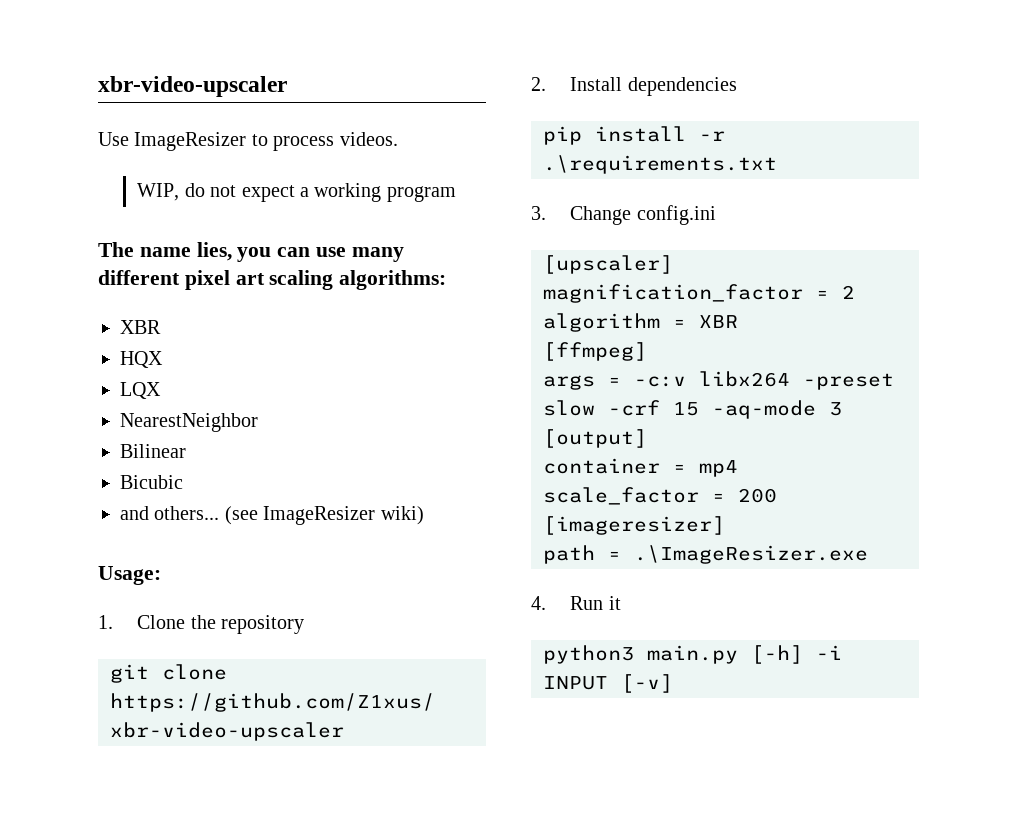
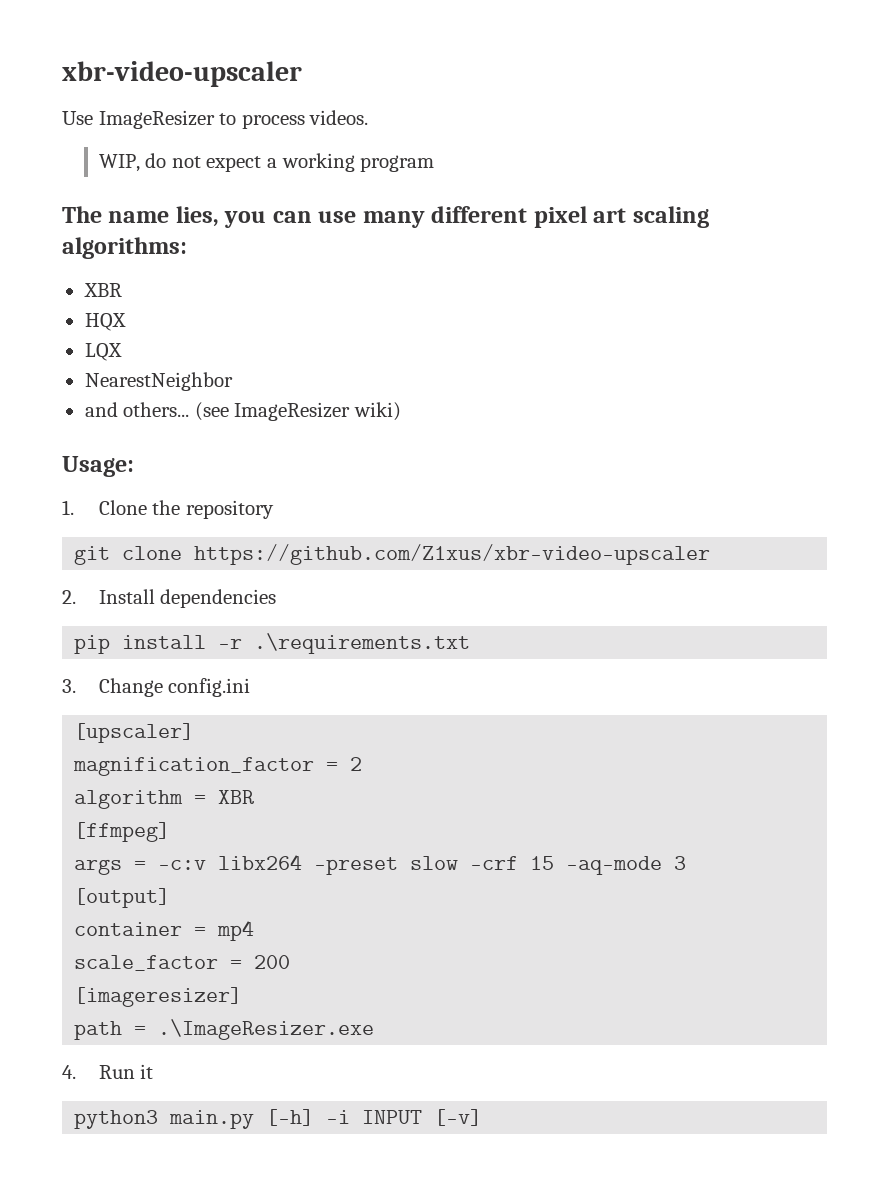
- Bilinear
- Bicubic

